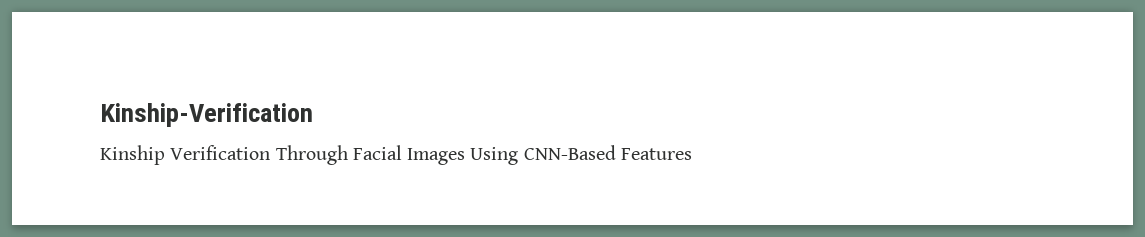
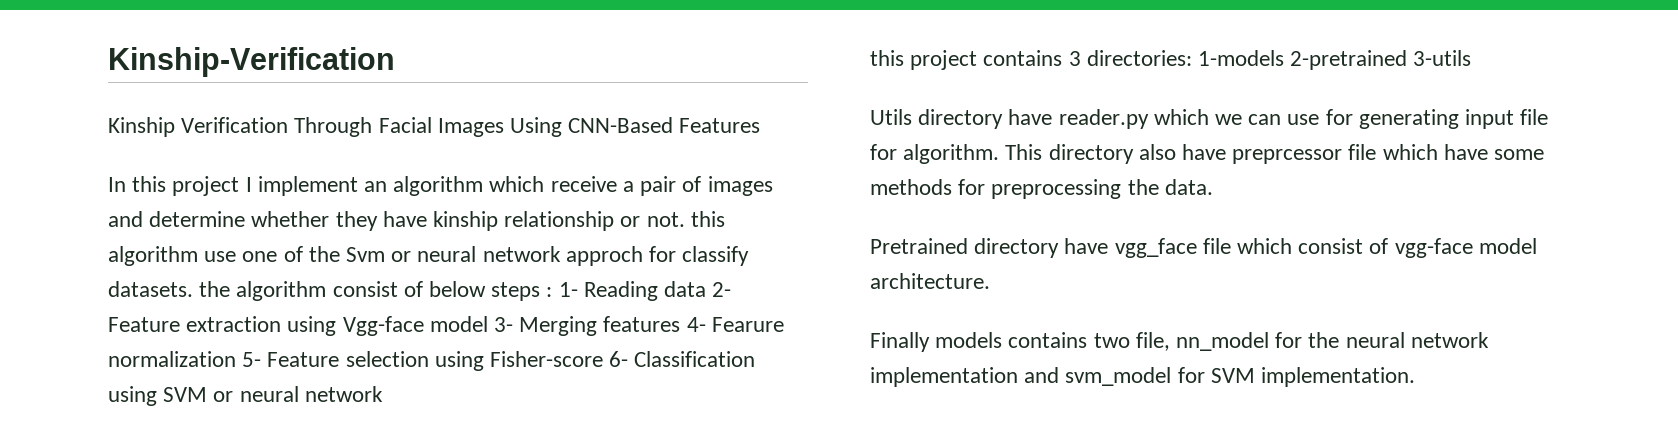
+ In this project I implement an algorithm which receive a pair of images and determine whether they have kinship relationship or not. this algorithm use one of the Svm or neural network approch for classify datasets. the algorithm consist of below steps : 1- Reading data 2- Feature extraction using Vgg-face model 3- Merging features 4- Fearure normalization 5- Feature selection using Fisher-score 6- Classification using SVM or neural network
+ this project contains 3 directories: 1-models 2-pretrained 3-utils
+ Utils directory have reader.py which we can use for generating input file for algorithm. This directory also have preprcessor file which have some methods for preprocessing the data.
+ Pretrained directory have vgg_face file which consist of vgg-face model architecture.
+ Finally models contains two file, nn_model for the neural network implementation and svm_model for SVM implementation.

